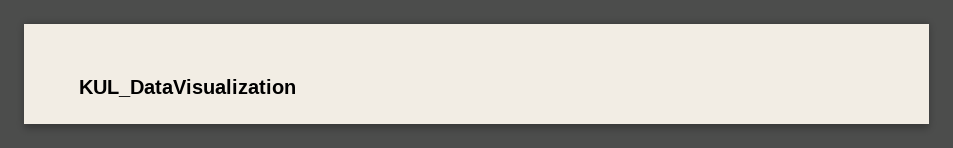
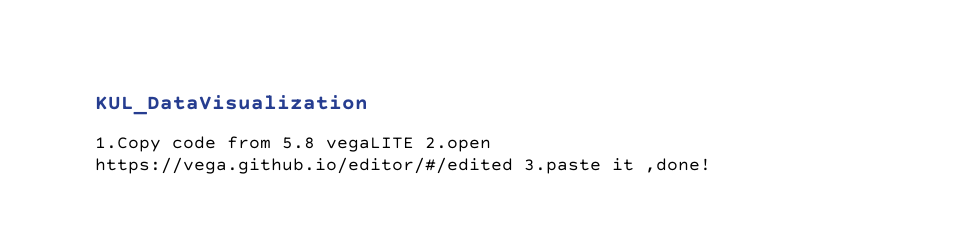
+ 1.Copy code from 5.8 vegaLITE 2.open https://vega.github.io/editor/#/edited 3.paste it ,done!

